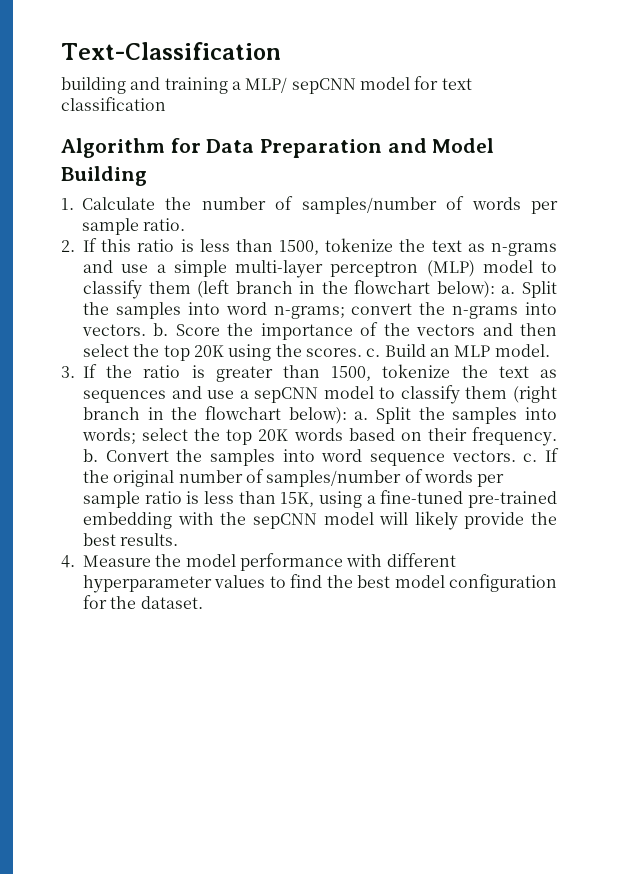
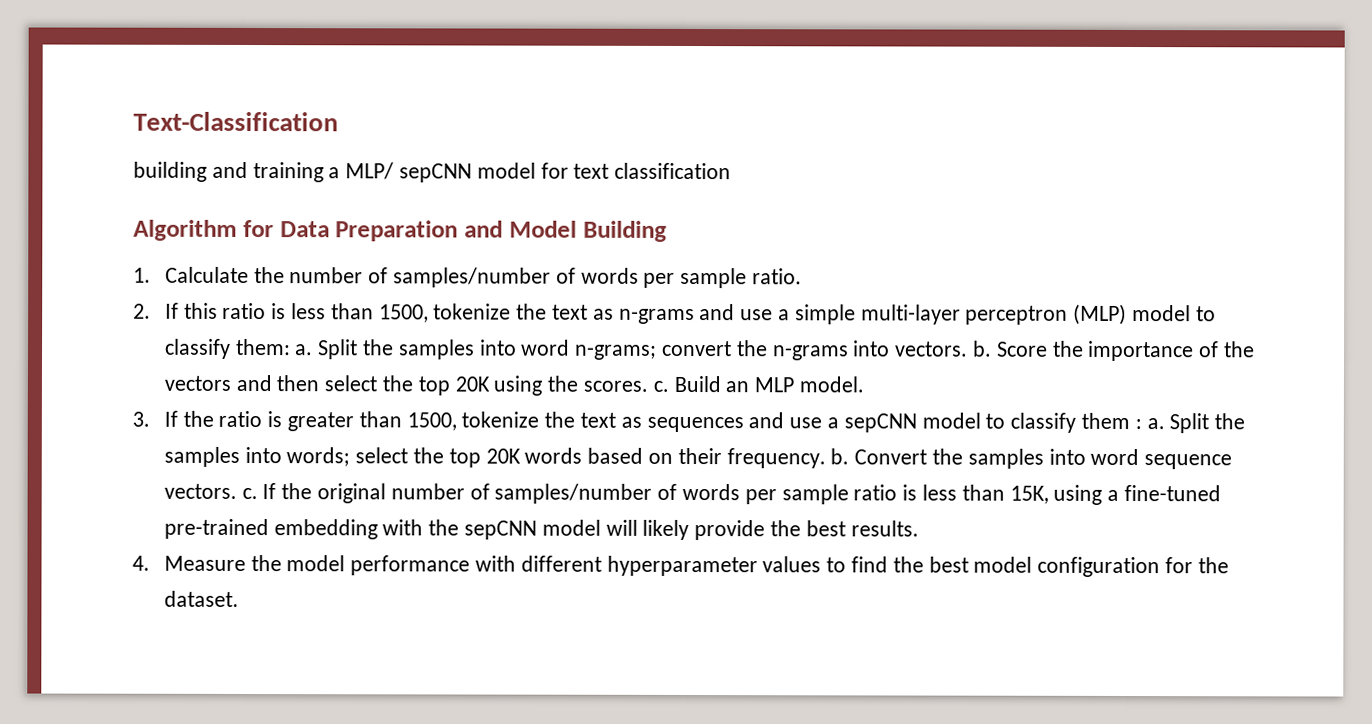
- 2. If this ratio is less than 1500, tokenize the text as n-grams and use a simple multi-layer perceptron (MLP) model to classify them (left branch in the flowchart below): a.
+ 2. If this ratio is less than 1500, tokenize the text as n-grams and use a simple multi-layer perceptron (MLP) model to classify them: a.
- 3. If the ratio is greater than 1500, tokenize the text as sequences and use a sepCNN model to classify them (right branch in the flowchart below): a.
+ 3. If the ratio is greater than 1500, tokenize the text as sequences and use a sepCNN model to classify them : a.

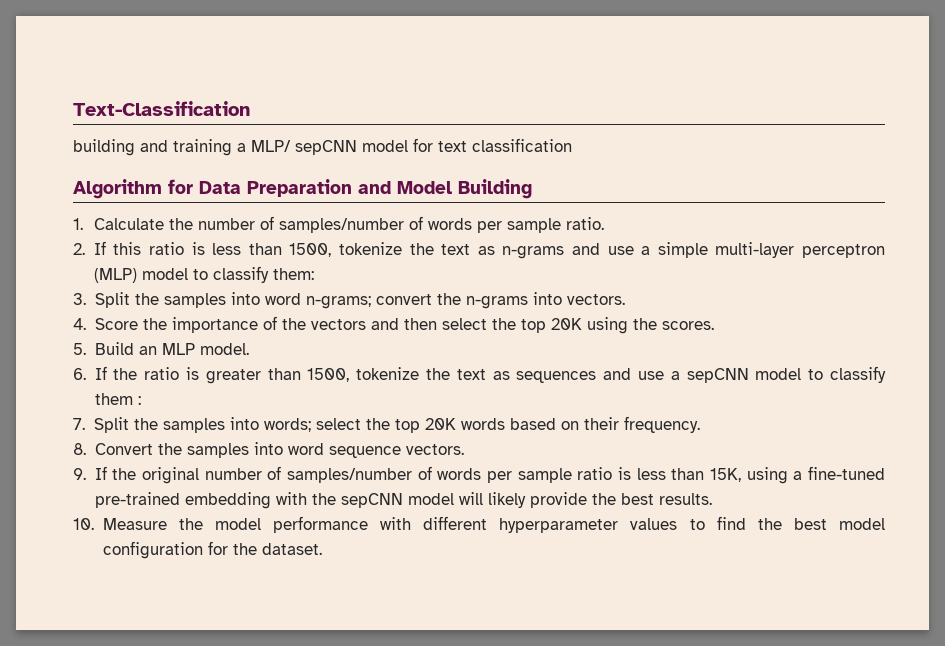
- 2. If this ratio is less than 1500, tokenize the text as n-grams and use a simple multi-layer perceptron (MLP) model to classify them: a. Split the samples into word n-grams; convert the n-grams into vectors. b. Score the importance of the vectors and then select the top 20K using the scores. c. Build an MLP model.
+ 2. If this ratio is less than 1500, tokenize the text as n-grams and use a simple multi-layer perceptron (MLP) model to classify them:
+ 3. Split the samples into word n-grams; convert the n-grams into vectors.
+ 4. Score the importance of the vectors and then select the top 20K using the scores.
+ 5. Build an MLP model.
- 3. If the ratio is greater than 1500, tokenize the text as sequences and use a sepCNN model to classify them : a. Split the samples into words;
+ 6. If the ratio is greater than 1500, tokenize the text as sequences and use a sepCNN model to classify them :
+ 7. Split the samples into words;
- select the top 20K words based on their frequency. b. Convert the samples into word sequence vectors. c. If the original number of samples/number of words per sample ratio is less than 15K, using a fine-tuned pre-trained embedding with the sepCNN model will likely provide the best results.
+ select the top 20K words based on their frequency.
+ 8. Convert the samples into word sequence vectors.
+ 9. If the original number of samples/number of words per sample ratio is less than 15K, using a fine-tuned pre-trained embedding with the sepCNN model will likely provide the best results.
- 4. Measure the model performance with different hyperparameter values to find the best model configuration for the dataset.
+ 10. Measure the model performance with different hyperparameter values to find the best model configuration for the dataset.

